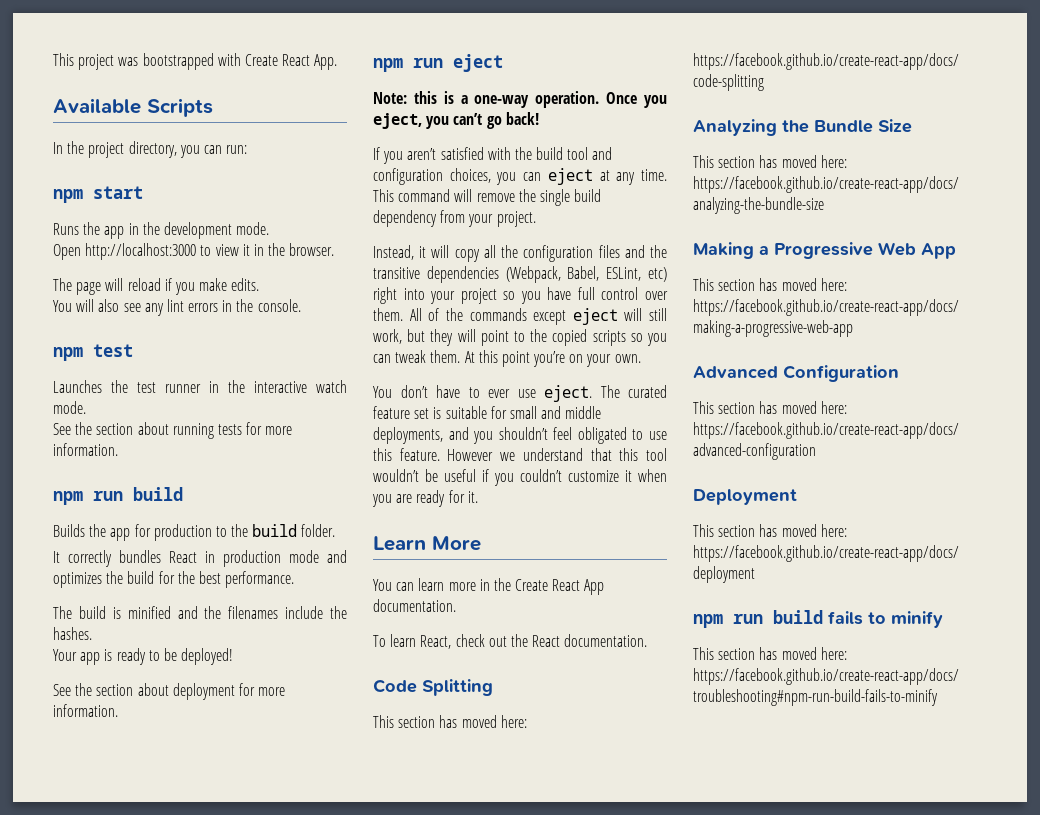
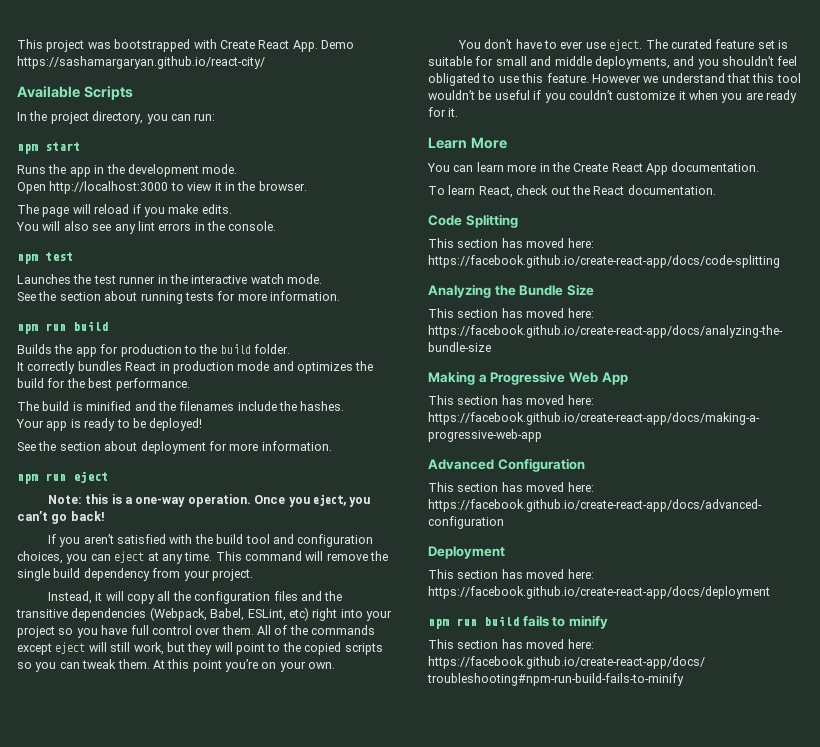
- This project was bootstrapped with Create React App.
+ This project was bootstrapped with Create React App. Demo https://sashamargaryan.github.io/react-city/

